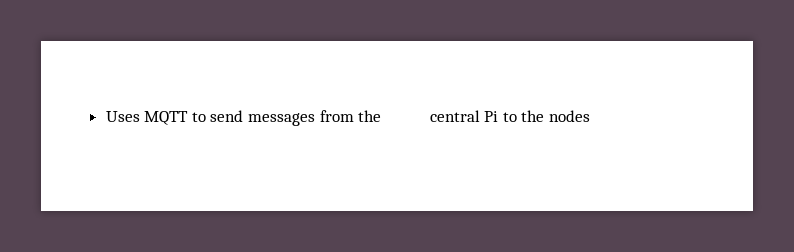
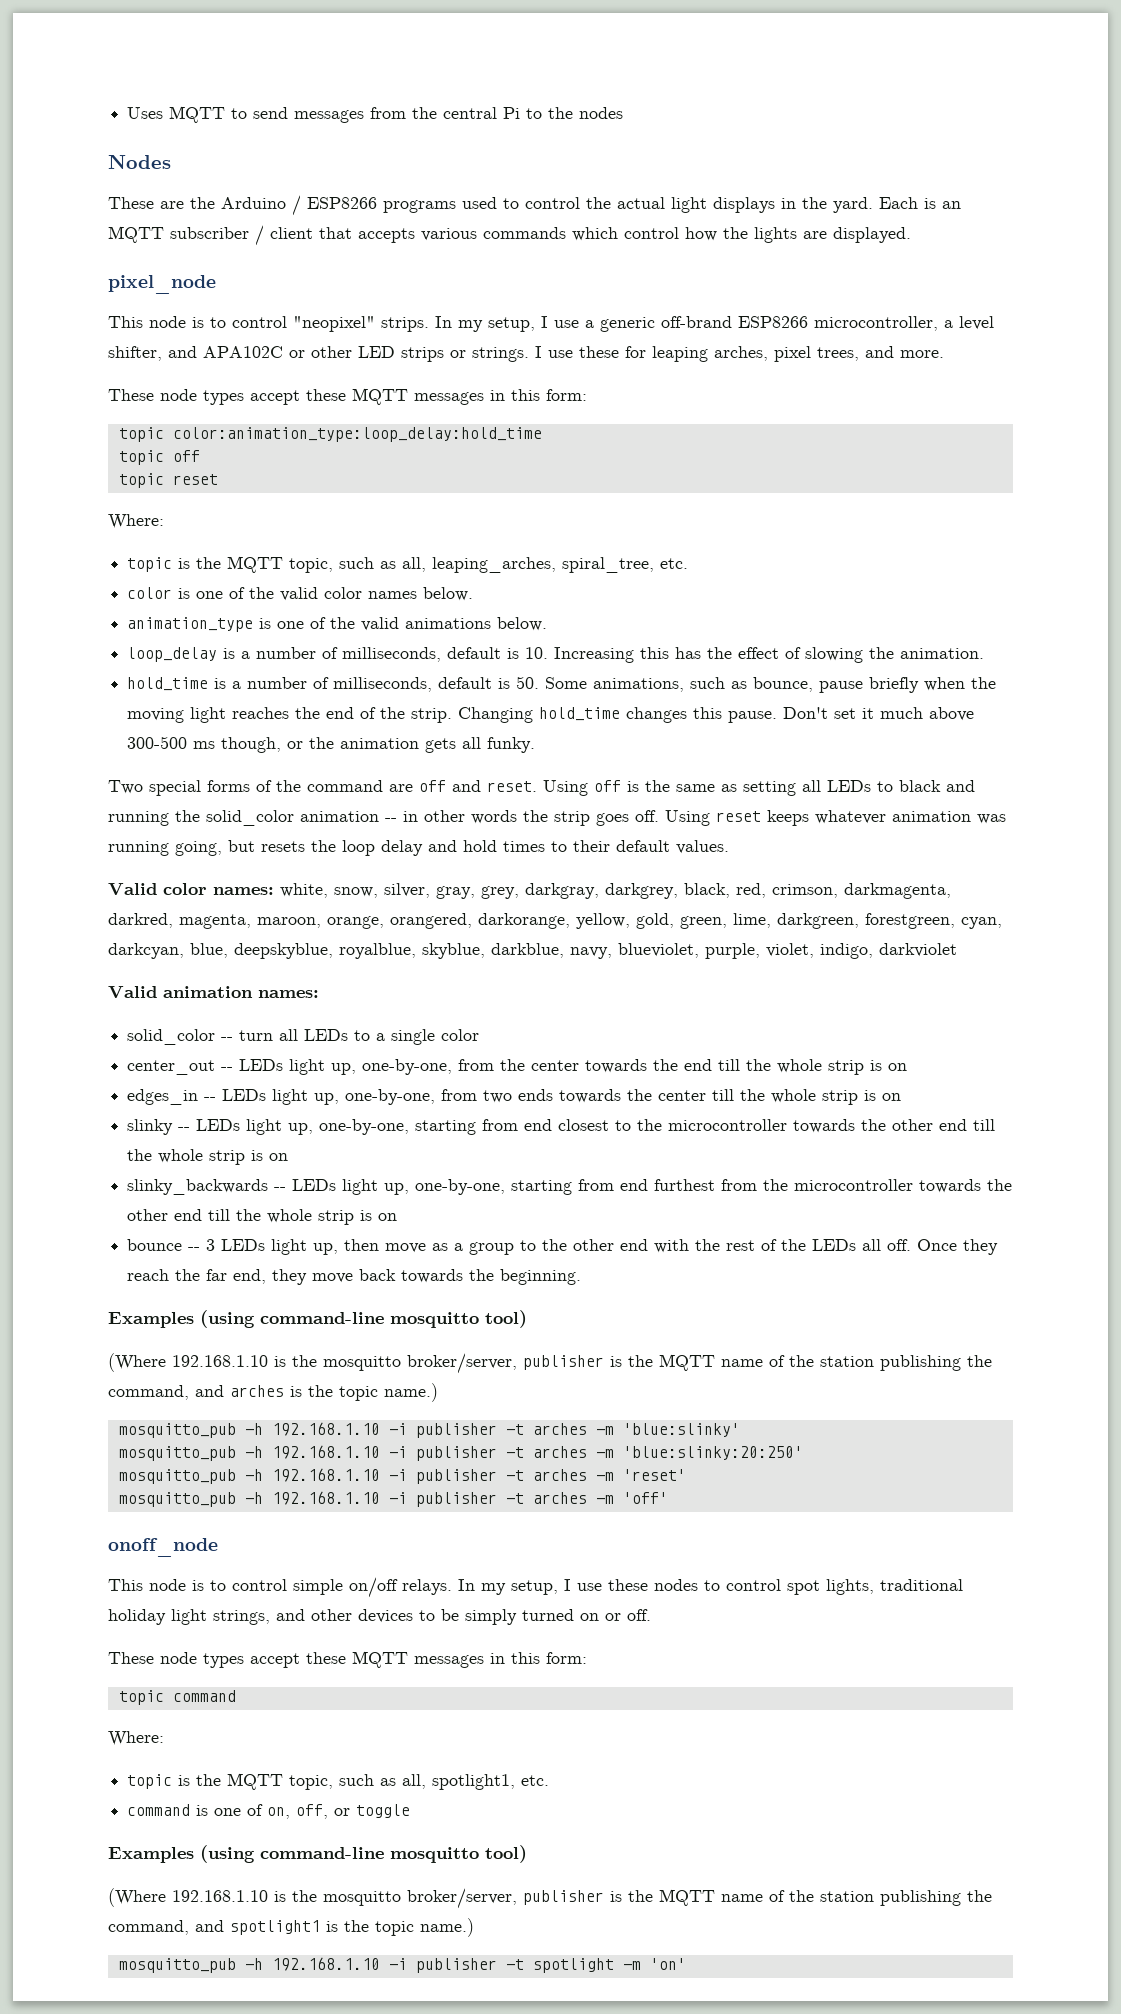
+ Nodes
+ These are the Arduino / ESP8266 programs used to control the actual light displays in the yard. Each is an MQTT subscriber / client that accepts various commands which control how the lights are displayed.
+ pixel_node
+ This node is to control "neopixel" strips. In my setup, I use a generic off-brand ESP8266 microcontroller, a level shifter, and APA102C or other LED strips or strings. I use these for leaping arches, pixel trees, and more.
+ These node types accept these MQTT messages in this form:
+ topic color:animation_type:loop_delay:hold_time
+ topic off
+ topic reset
+ Where:
+ topic is the MQTT topic, such as all, leaping_arches, spiral_tree, etc.
+ color is one of the valid color names below.
+ animation_type is one of the valid animations below.
+ loop_delay is a number of milliseconds, default is 10. Increasing this has the effect of slowing the animation.
+ hold_time is a number of milliseconds, default is 50. Some animations, such as bounce, pause briefly when the moving light reaches the end of the strip. Changing hold_time changes this pause. Don't set it much above 300-500 ms though, or the animation gets all funky.
+ Two special forms of the command are off and reset. Using off is the same as setting all LEDs to black and running the solid_color animation -- in other words the strip goes off. Using reset keeps whatever animation was running going, but resets the loop delay and hold times to their default values.
+ Valid color names: white, snow, silver, gray, grey, darkgray, darkgrey, black, red, crimson, darkmagenta, darkred, magenta, maroon, orange, orangered, darkorange, yellow, gold, green, lime, darkgreen, forestgreen, cyan, darkcyan, blue, deepskyblue, royalblue, skyblue, darkblue, navy, blueviolet, purple, violet, indigo, darkviolet
+ Valid animation names:
+ solid_color -- turn all LEDs to a single color
+ center_out -- LEDs light up, one-by-one, from the center towards the end till the whole strip is on
+ edges_in -- LEDs light up, one-by-one, from two ends towards the center till the whole strip is on
+ slinky -- LEDs light up, one-by-one, starting from end closest to the microcontroller towards the other end till the whole strip is on
+ slinky_backwards -- LEDs light up, one-by-one, starting from end furthest from the microcontroller towards the other end till the whole strip is on
+ bounce -- 3 LEDs light up, then move as a group to the other end with the rest of the LEDs all off. Once they reach the far end, they move back towards the beginning.
+ Examples (using command-line mosquitto tool)
+ (Where 192.168.1.10 is the mosquitto broker/server, publisher is the MQTT name of the station publishing the command, and arches is the topic name.)
+ mosquitto_pub -h 192.168.1.10 -i publisher -t arches -m 'blue:slinky'
+ mosquitto_pub -h 192.168.1.10 -i publisher -t arches -m 'blue:slinky:20:250'
+ mosquitto_pub -h 192.168.1.10 -i publisher -t arches -m 'reset'
+ mosquitto_pub -h 192.168.1.10 -i publisher -t arches -m 'off'
+ onoff_node
+ This node is to control simple on/off relays. In my setup, I use these nodes to control spot lights, traditional holiday light strings, and other devices to be simply turned on or off.
+ These node types accept these MQTT messages in this form:
+ topic command
+ Where:
+ topic is the MQTT topic, such as all, spotlight1, etc.
+ command is one of on, off, or toggle
+ Examples (using command-line mosquitto tool)
+ (Where 192.168.1.10 is the mosquitto broker/server, publisher is the MQTT name of the station publishing the command, and spotlight1 is the topic name.)
+ mosquitto_pub -h 192.168.1.10 -i publisher -t spotlight -m 'on'

